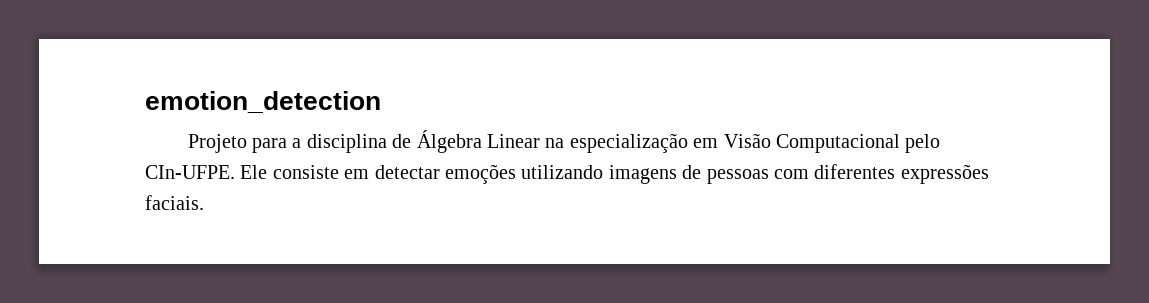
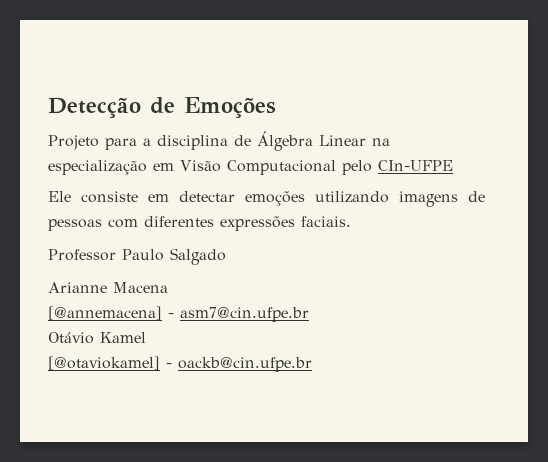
- emotion_detection
+ Detecção de Emoções
- Projeto para a disciplina de Álgebra Linear na especialização em Visão Computacional pelo CIn-UFPE. Ele consiste em detectar emoções utilizando imagens de pessoas com diferentes expressões faciais.
+ Projeto para a disciplina de Álgebra Linear na especialização em Visão Computacional pelo CIn-UFPE
+ Ele consiste em detectar emoções utilizando imagens de pessoas com diferentes expressões faciais.
+ Professor Paulo Salgado
+ Arianne Macena
+ [@annemacena] - asm7@cin.ufpe.br
+ Otávio Kamel
+ [@otaviokamel] - oackb@cin.ufpe.br

